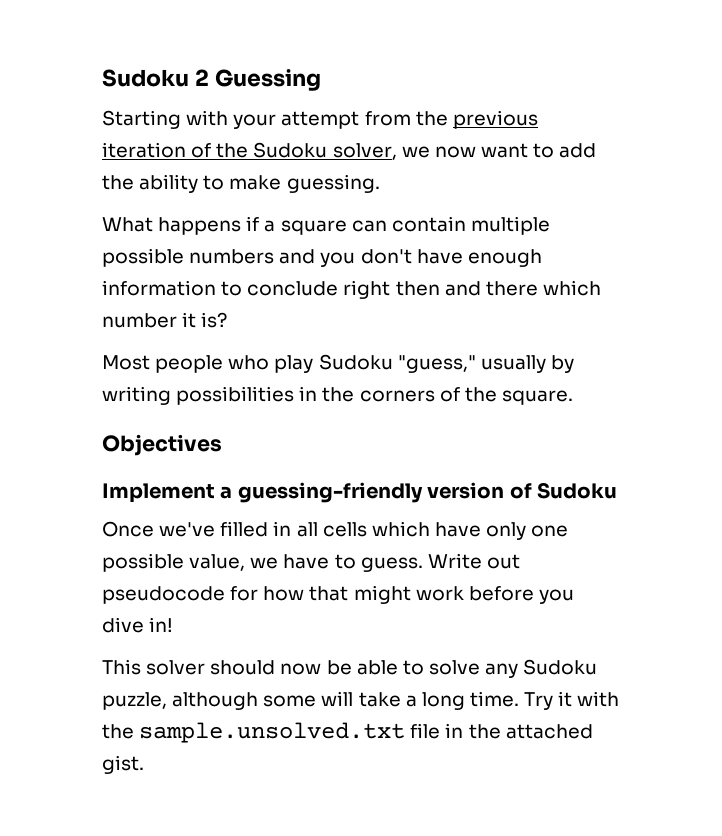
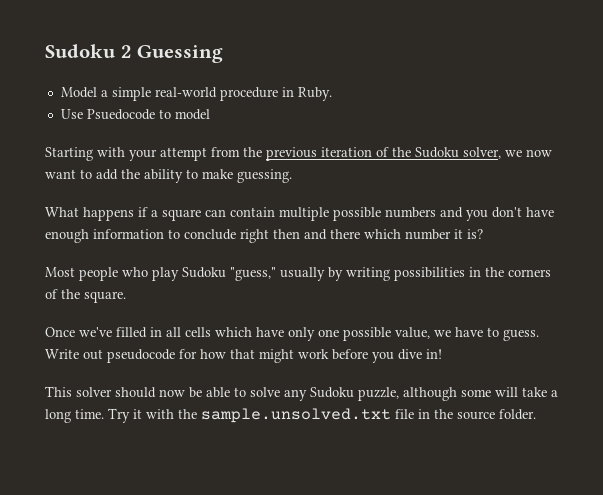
+ Model a simple real-world procedure in Ruby.
+ Use Psuedocode to model
- Objectives
- Implement a guessing-friendly version of Sudoku
- Try it with the sample.unsolved.txt file in the attached gist.
+ Try it with the sample.unsolved.txt file in the source folder.

